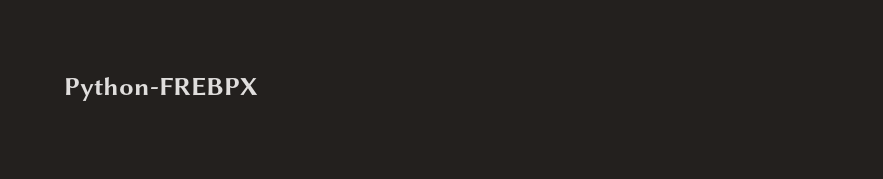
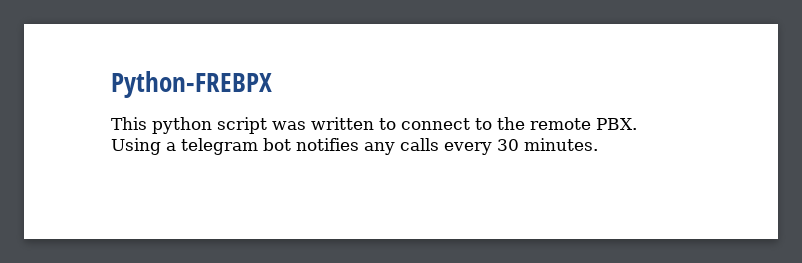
+ This python script was written to connect to the remote PBX. Using a telegram bot notifies any calls every 30 minutes.

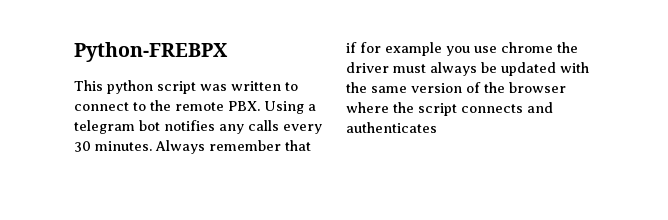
+ Always remember that if for example you use chrome the driver must always be updated with the same version of the browser where the script connects and authenticates

